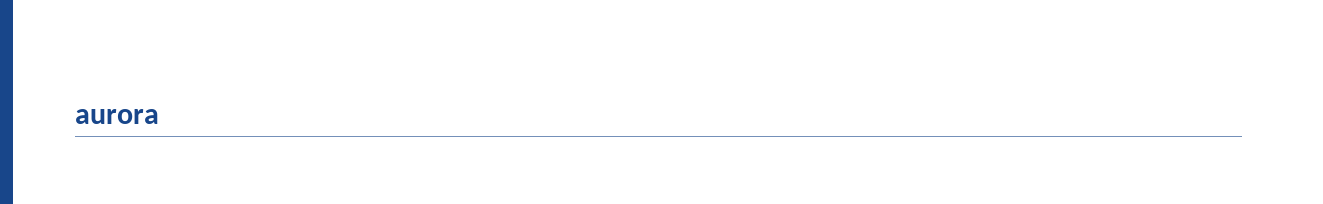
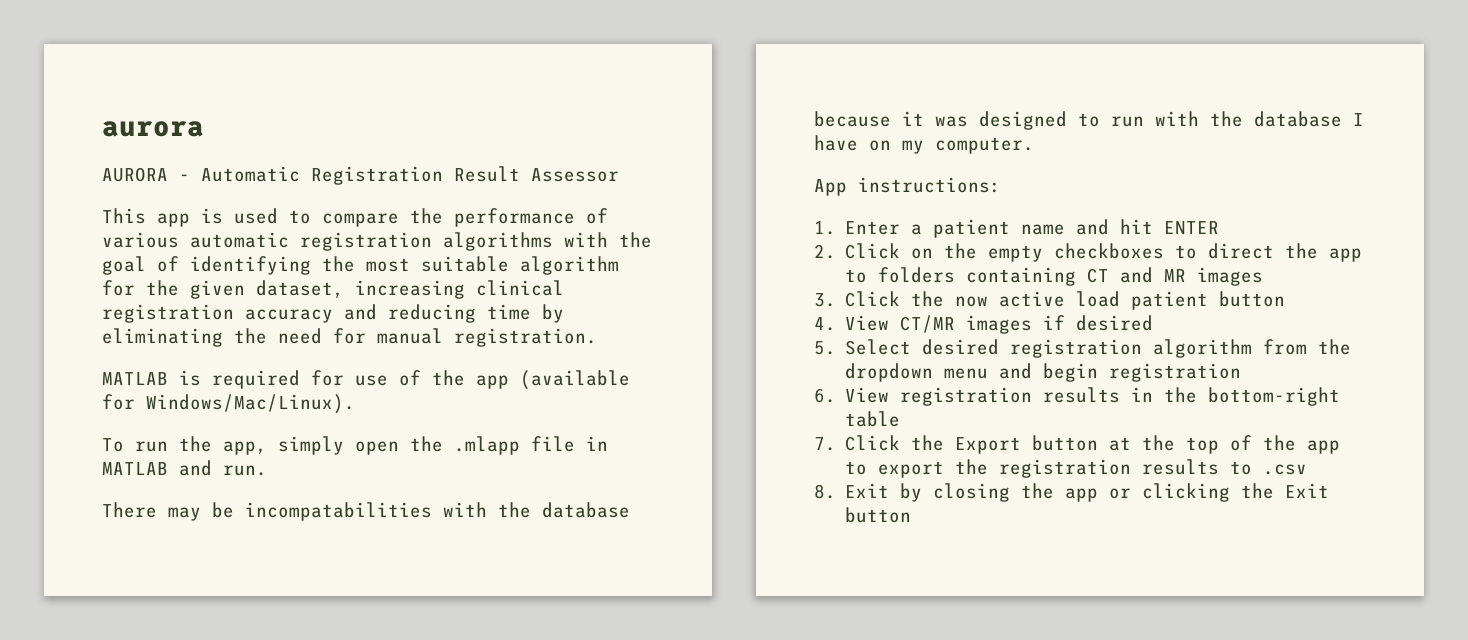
+ AURORA - Automatic Registration Result Assessor
+ This app is used to compare the performance of various automatic registration algorithms with the goal of identifying the most suitable algorithm for the given dataset, increasing clinical registration accuracy and reducing time by eliminating the need for manual registration.
+ MATLAB is required for use of the app (available for Windows/Mac/Linux).
+ To run the app, simply open the .mlapp file in MATLAB and run.
+ There may be incompatabilities with the database because it was designed to run with the database I have on my computer.
+ App instructions:
+ 1. Enter a patient name and hit ENTER
+ 2. Click on the empty checkboxes to direct the app to folders containing CT and MR images
+ 3. Click the now active load patient button
+ 4. View CT/MR images if desired
+ 5. Select desired registration algorithm from the dropdown menu and begin registration
+ 6. View registration results in the bottom-right table
+ 7. Click the Export button at the top of the app to export the registration results to .csv
+ 8. Exit by closing the app or clicking the Exit button

